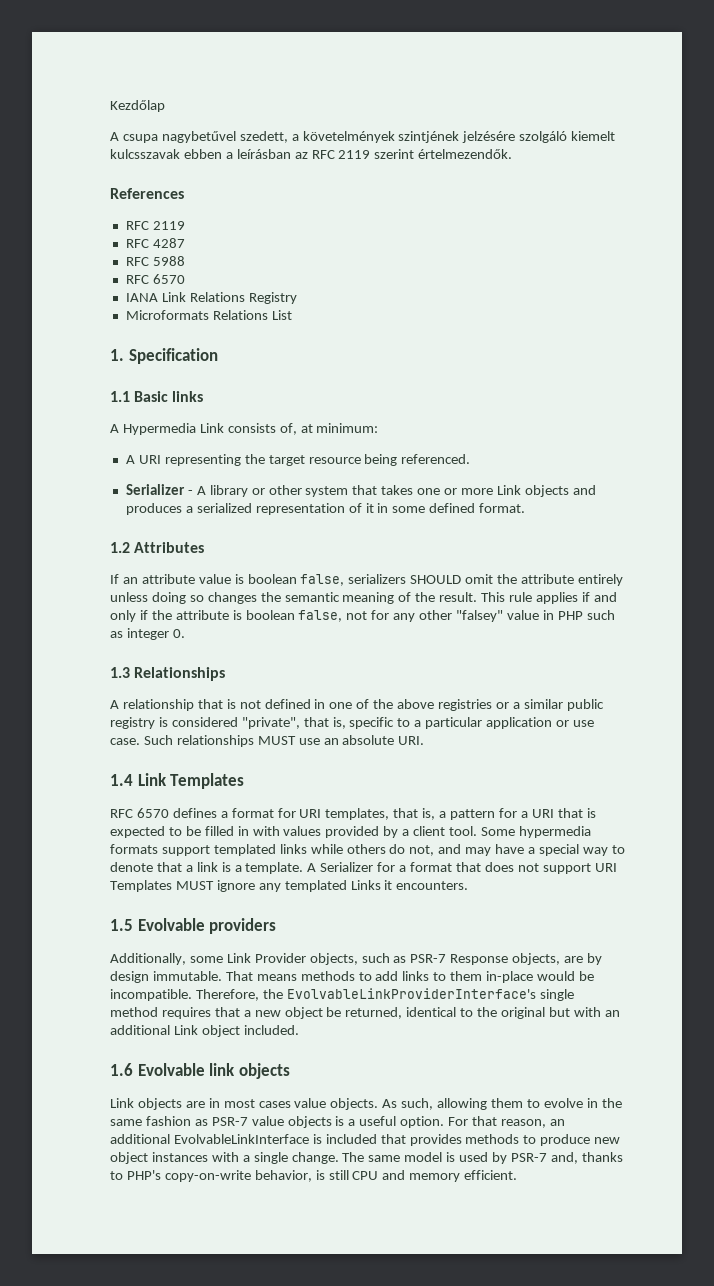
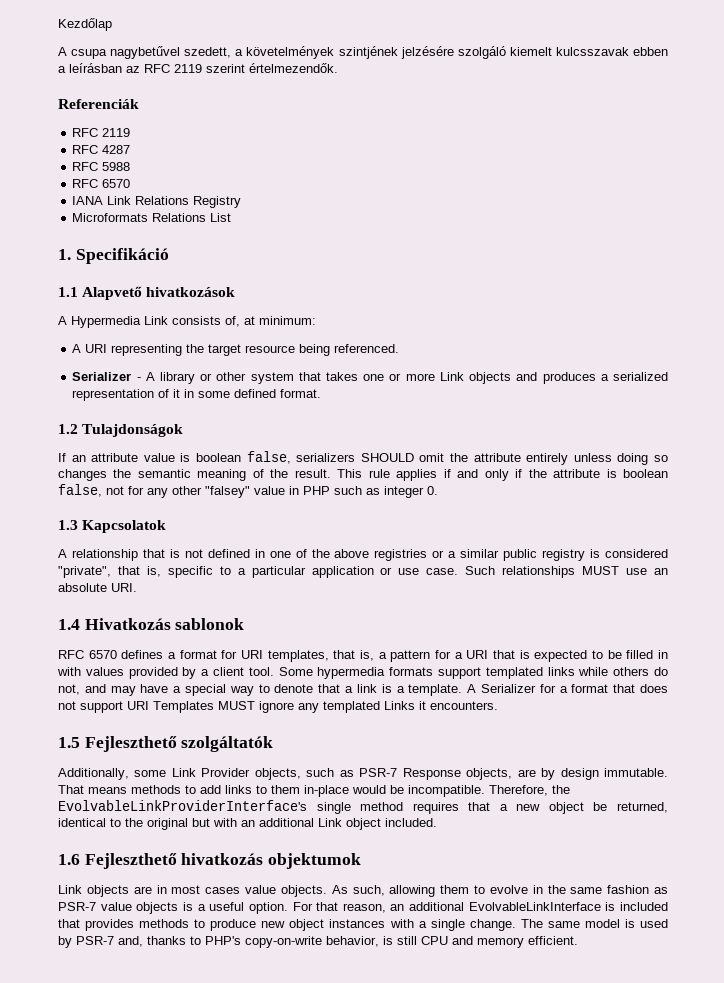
- References
+ Referenciák
- 1. Specification
+ 1. Specifikáció
- 1.1 Basic links
+ 1.1 Alapvető hivatkozások
- 1.2 Attributes
+ 1.2 Tulajdonságok
- 1.3 Relationships
+ 1.3 Kapcsolatok
- 1.4 Link Templates
+ 1.4 Hivatkozás sablonok
- 1.5 Evolvable providers
+ 1.5 Fejleszthető szolgáltatók
- 1.6 Evolvable link objects
+ 1.6 Fejleszthető hivatkozás objektumok

